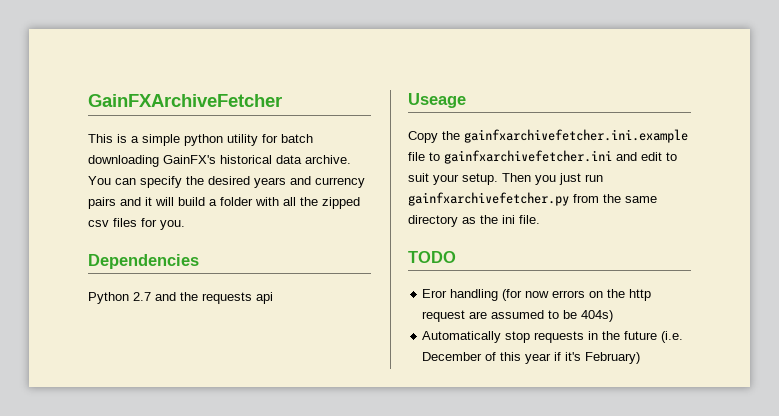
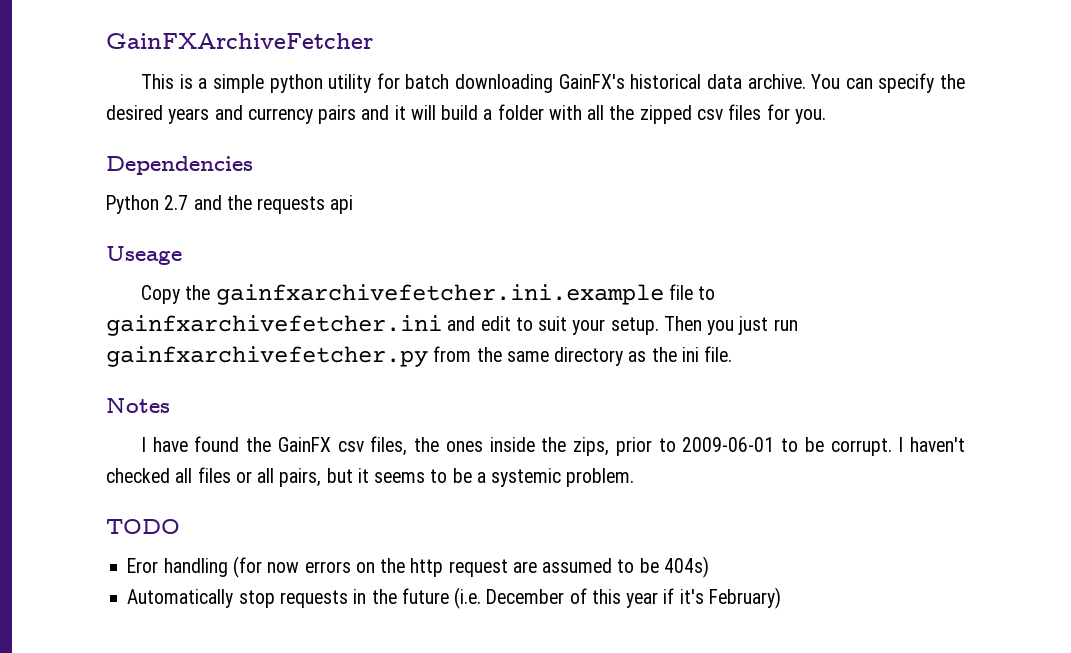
+ Notes
+ I have found the GainFX csv files, the ones inside the zips, prior to 2009-06-01 to be corrupt. I haven't checked all files or all pairs, but it seems to be a systemic problem.

